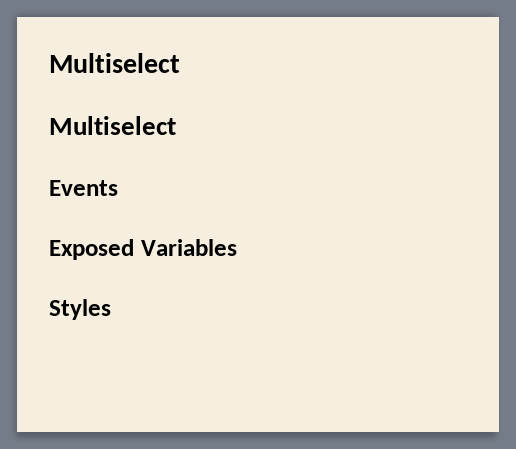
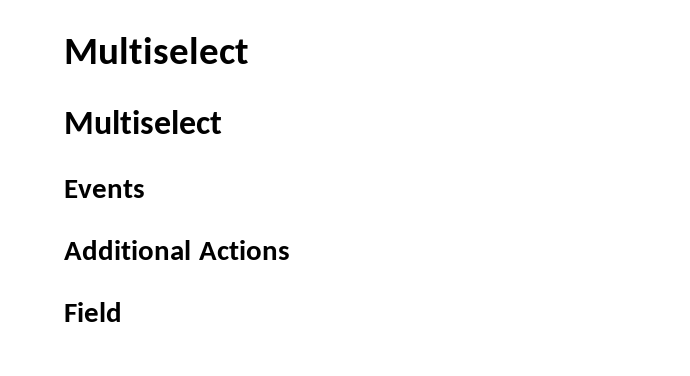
- Exposed Variables
- Styles
+ Additional Actions
+ Field

